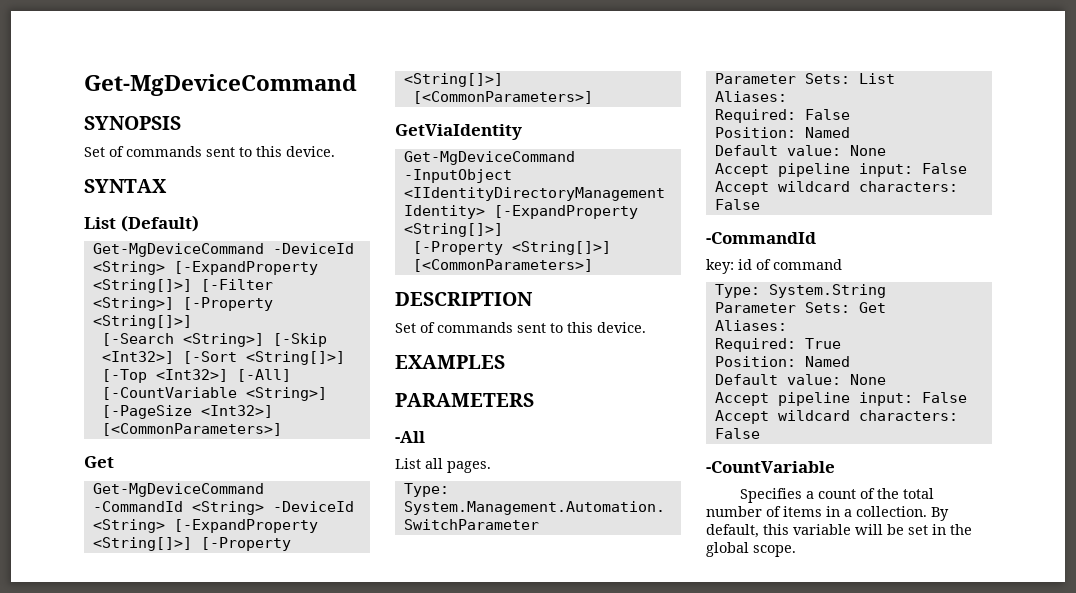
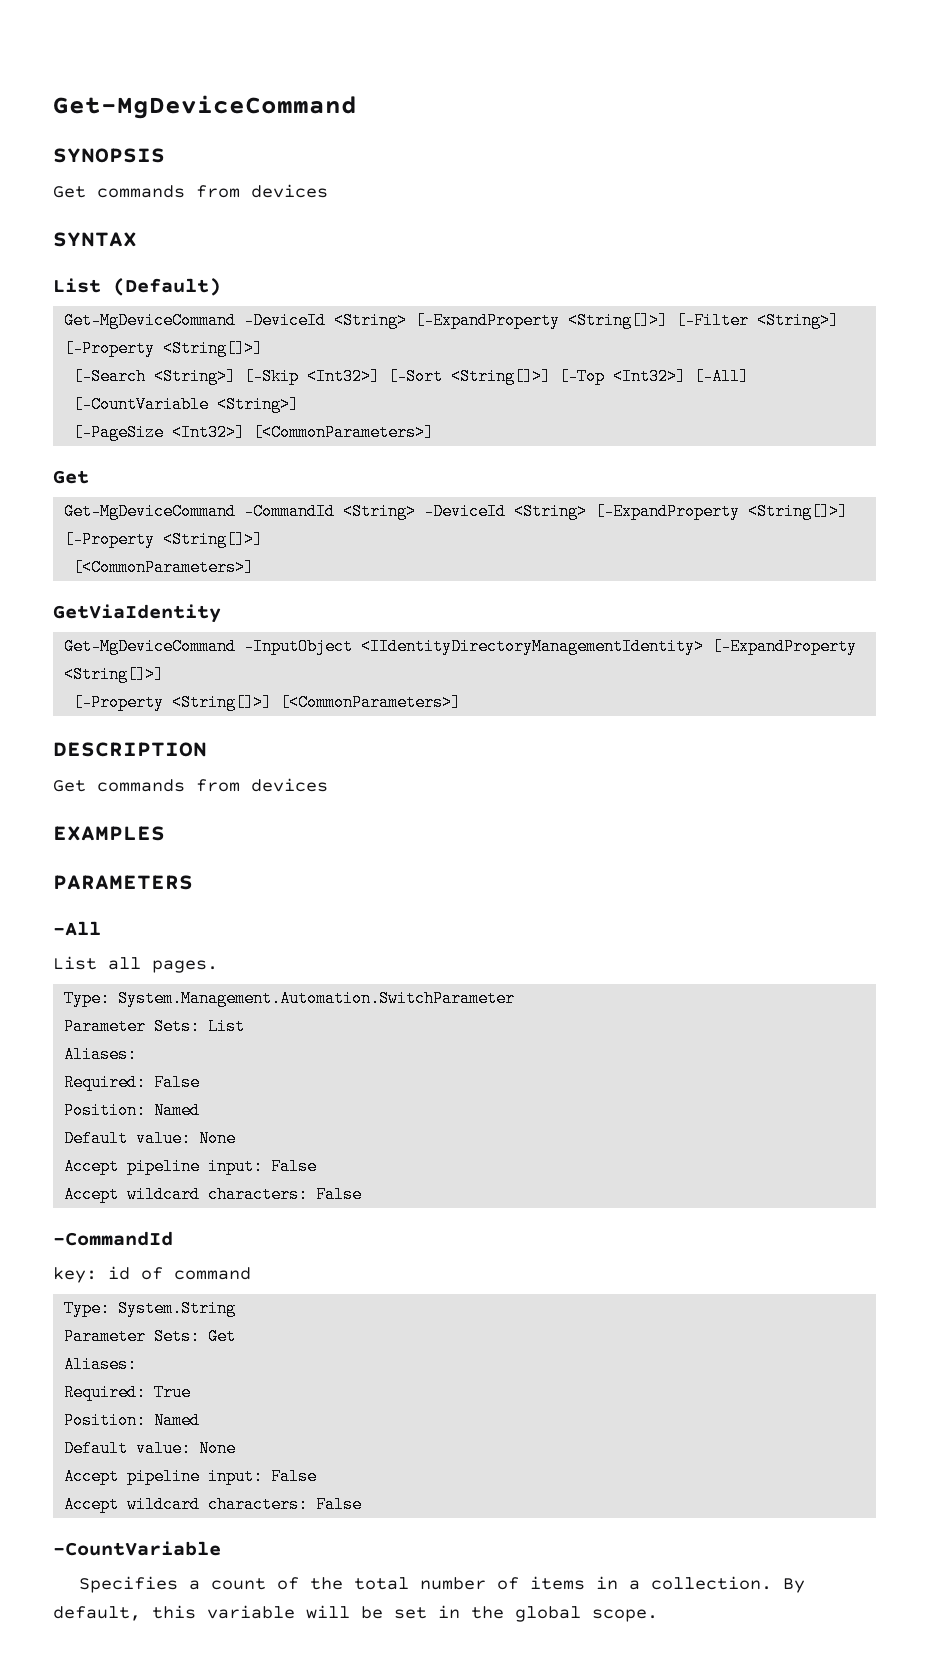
  SYNOPSIS
- Set of commands sent to this device.
+ Get commands from devices
  DESCRIPTION
- Set of commands sent to this device.
+ Get commands from devices

